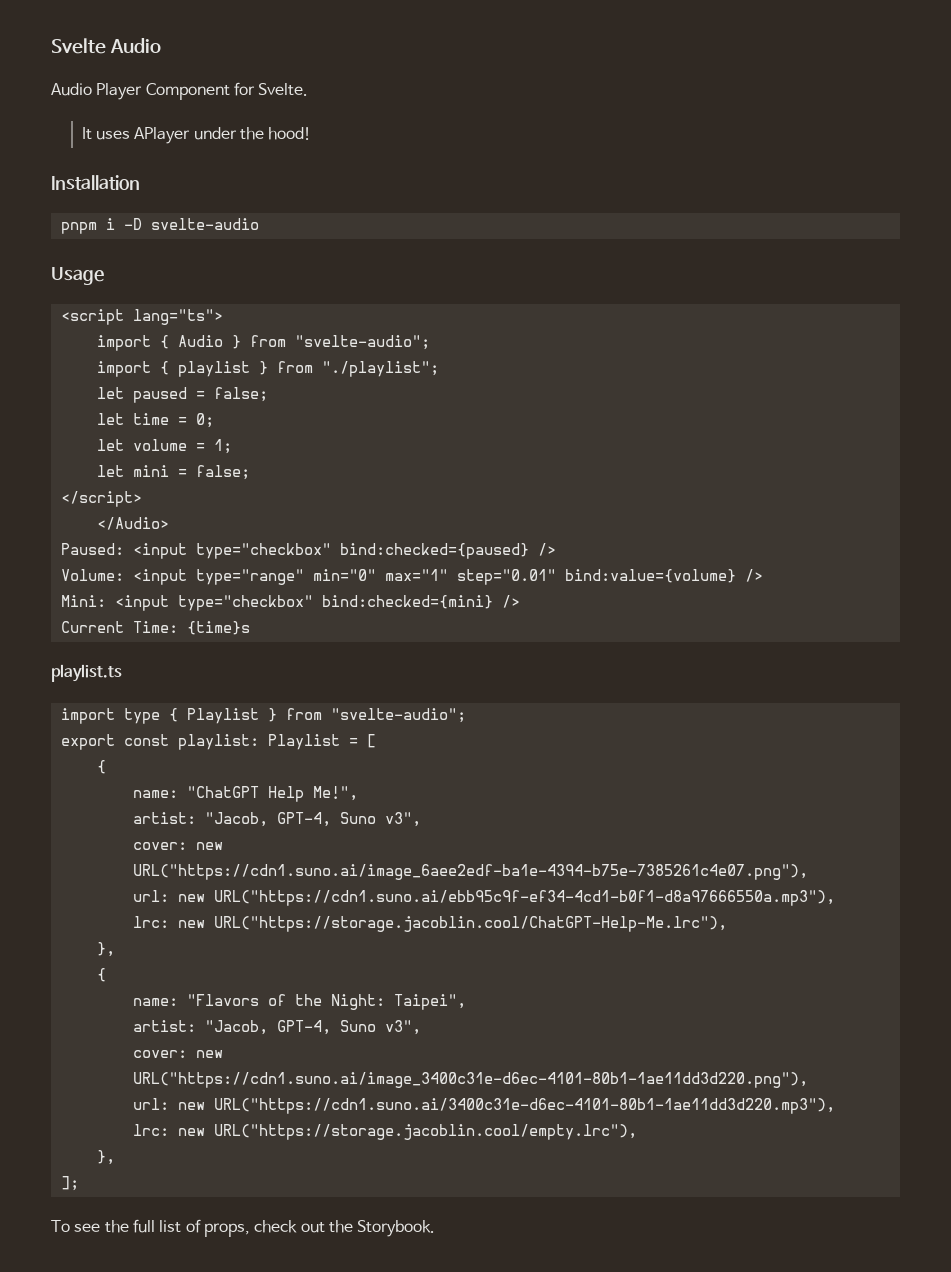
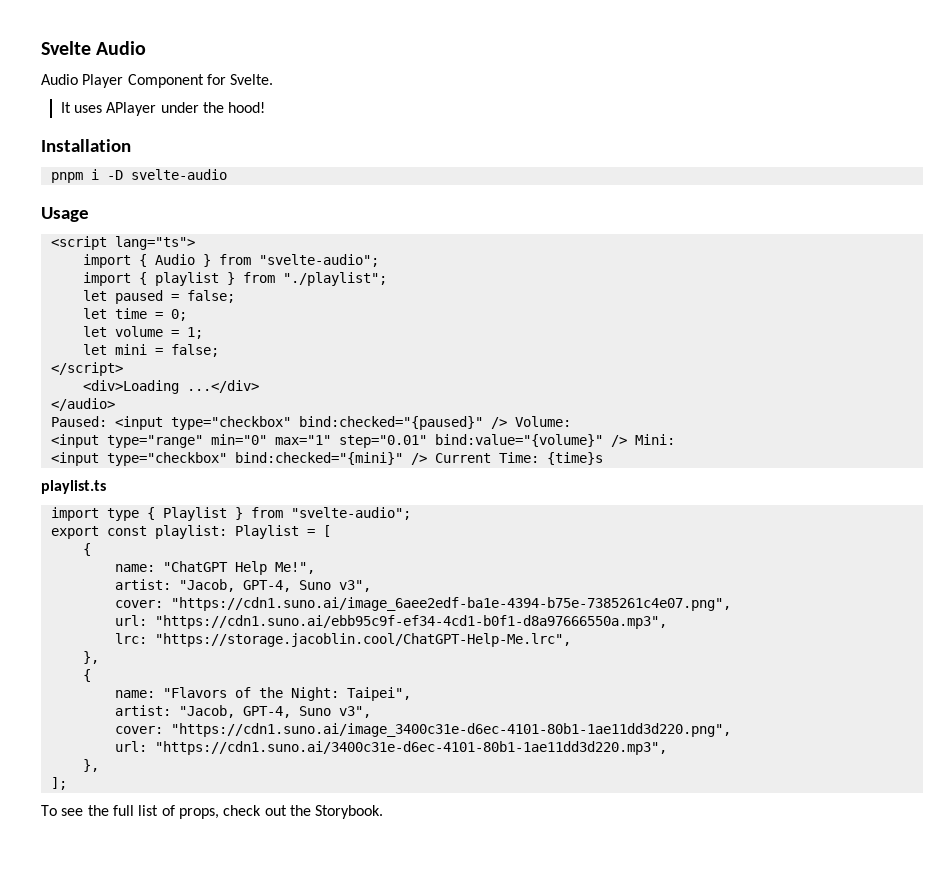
- </Audio>
+ <div>Loading ...</div>
+ </audio>
- Paused: <input type="checkbox" bind:checked={paused} />
- Volume: <input type="range" min="0" max="1" step="0.01" bind:value={volume} />
- Mini: <input type="checkbox" bind:checked={mini} />
- Current Time: {time}s
+ Paused: <input type="checkbox" bind:checked="{paused}" /> Volume:
+ <input type="range" min="0" max="1" step="0.01" bind:value="{volume}" /> Mini:
+ <input type="checkbox" bind:checked="{mini}" /> Current Time: {time}s
- cover: new URL("https://cdn1.suno.ai/image_6aee2edf-ba1e-4394-b75e-7385261c4e07.png"),
- url: new URL("https://cdn1.suno.ai/ebb95c9f-ef34-4cd1-b0f1-d8a97666550a.mp3"),
- lrc: new URL("https://storage.jacoblin.cool/ChatGPT-Help-Me.lrc"),
+ cover: "https://cdn1.suno.ai/image_6aee2edf-ba1e-4394-b75e-7385261c4e07.png",
+ url: "https://cdn1.suno.ai/ebb95c9f-ef34-4cd1-b0f1-d8a97666550a.mp3",
+ lrc: "https://storage.jacoblin.cool/ChatGPT-Help-Me.lrc",
- cover: new URL("https://cdn1.suno.ai/image_3400c31e-d6ec-4101-80b1-1ae11dd3d220.png"),
- url: new URL("https://cdn1.suno.ai/3400c31e-d6ec-4101-80b1-1ae11dd3d220.mp3"),
- lrc: new URL("https://storage.jacoblin.cool/empty.lrc"),
+ cover: "https://cdn1.suno.ai/image_3400c31e-d6ec-4101-80b1-1ae11dd3d220.png",
+ url: "https://cdn1.suno.ai/3400c31e-d6ec-4101-80b1-1ae11dd3d220.mp3",

